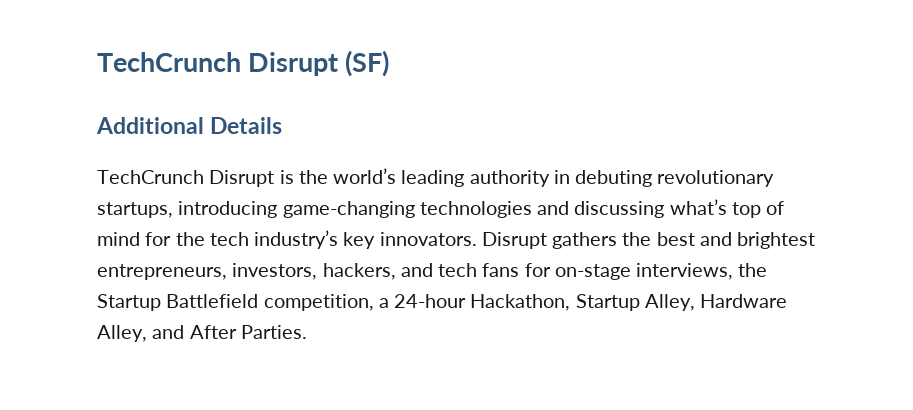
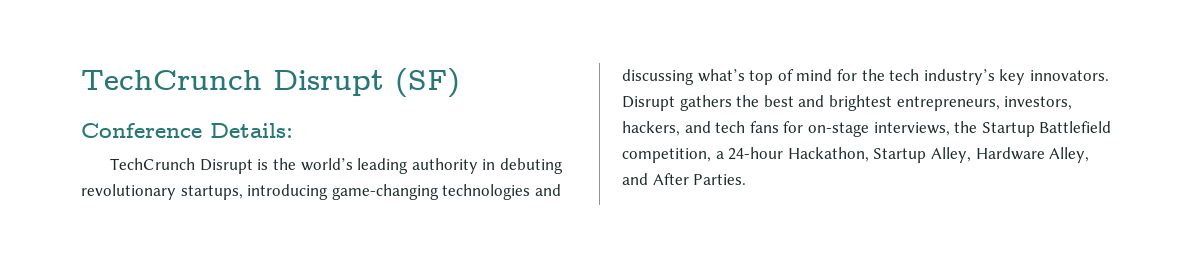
- Additional Details
+ Conference Details:

